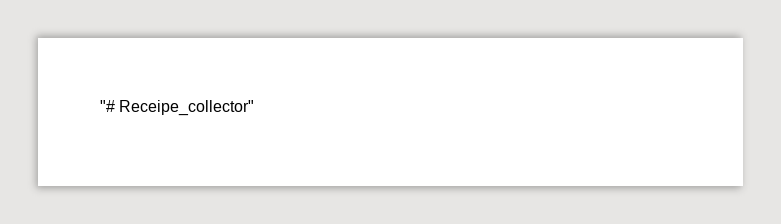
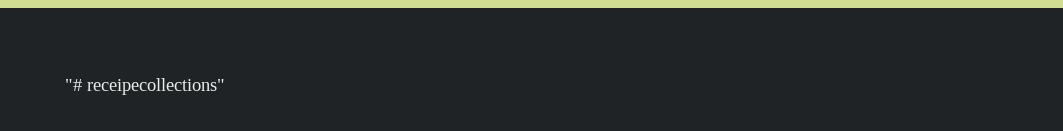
- "# Receipe_collector"
+ "# receipecollections"

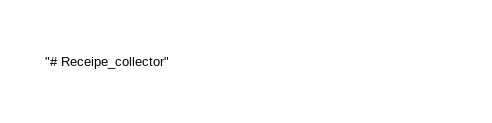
- "# receipecollections"
+ "# Receipe_collector"

